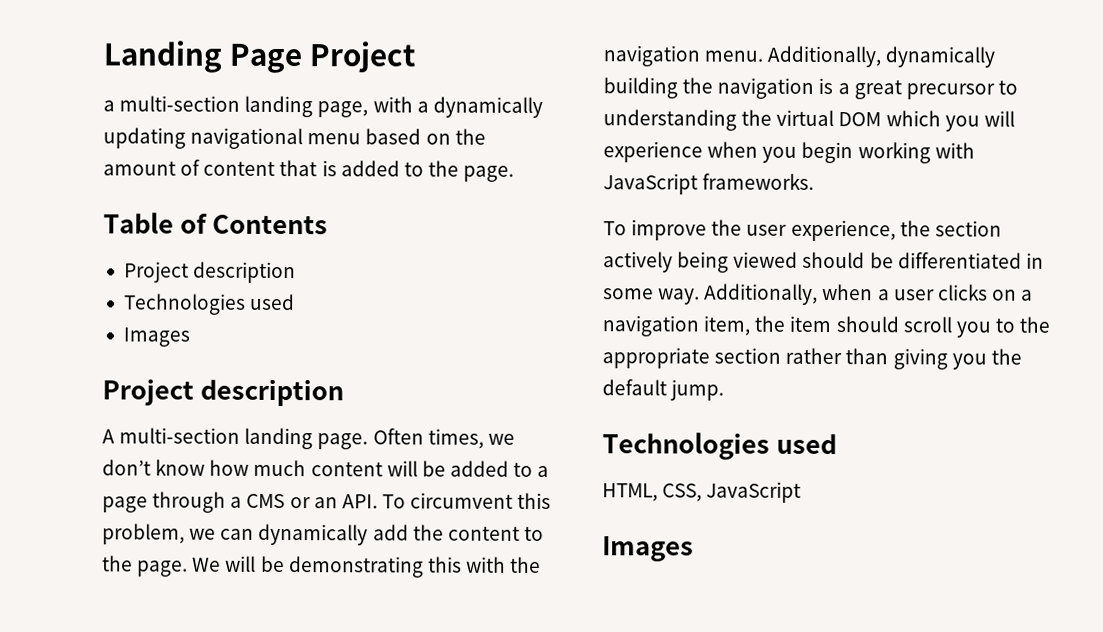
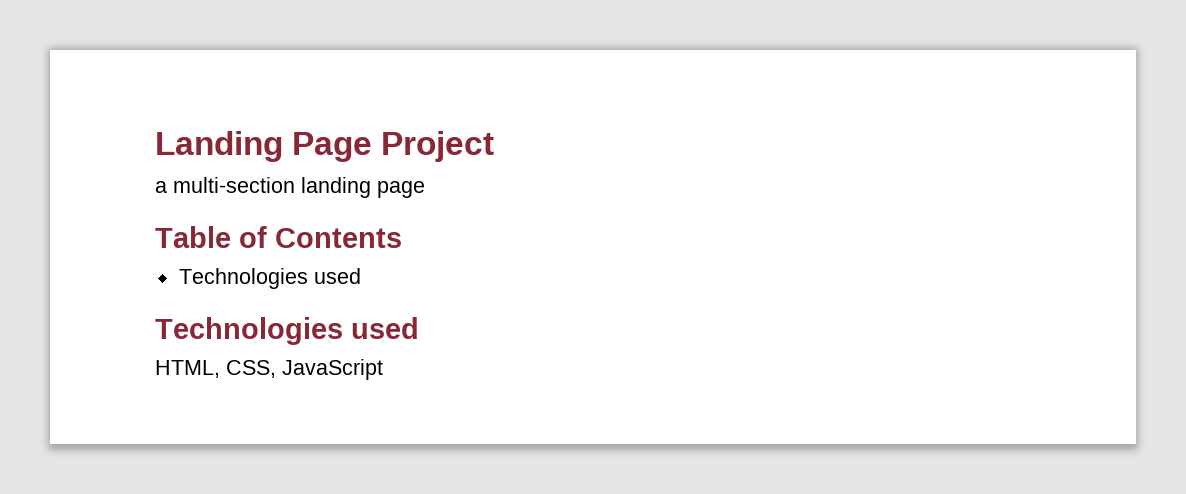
- a multi-section landing page, with a dynamically updating navigational menu based on the amount of content that is added to the page.
+ a multi-section landing page
  Table of Contents
- Project description
  Technologies used
- Images
- Project description
- A multi-section landing page. Often times, we don’t know how much content will be added to a page through a CMS or an API. To circumvent this problem, we can dynamically add the content to the page. We will be demonstrating this with the navigation menu. Additionally, dynamically building the navigation is a great precursor to understanding the virtual DOM which you will experience when you begin working with JavaScript frameworks.
- To improve the user experience, the section actively being viewed should be differentiated in some way. Additionally, when a user clicks on a navigation item, the item should scroll you to the appropriate section rather than giving you the default jump.
  HTML, CSS, JavaScript
- Images

